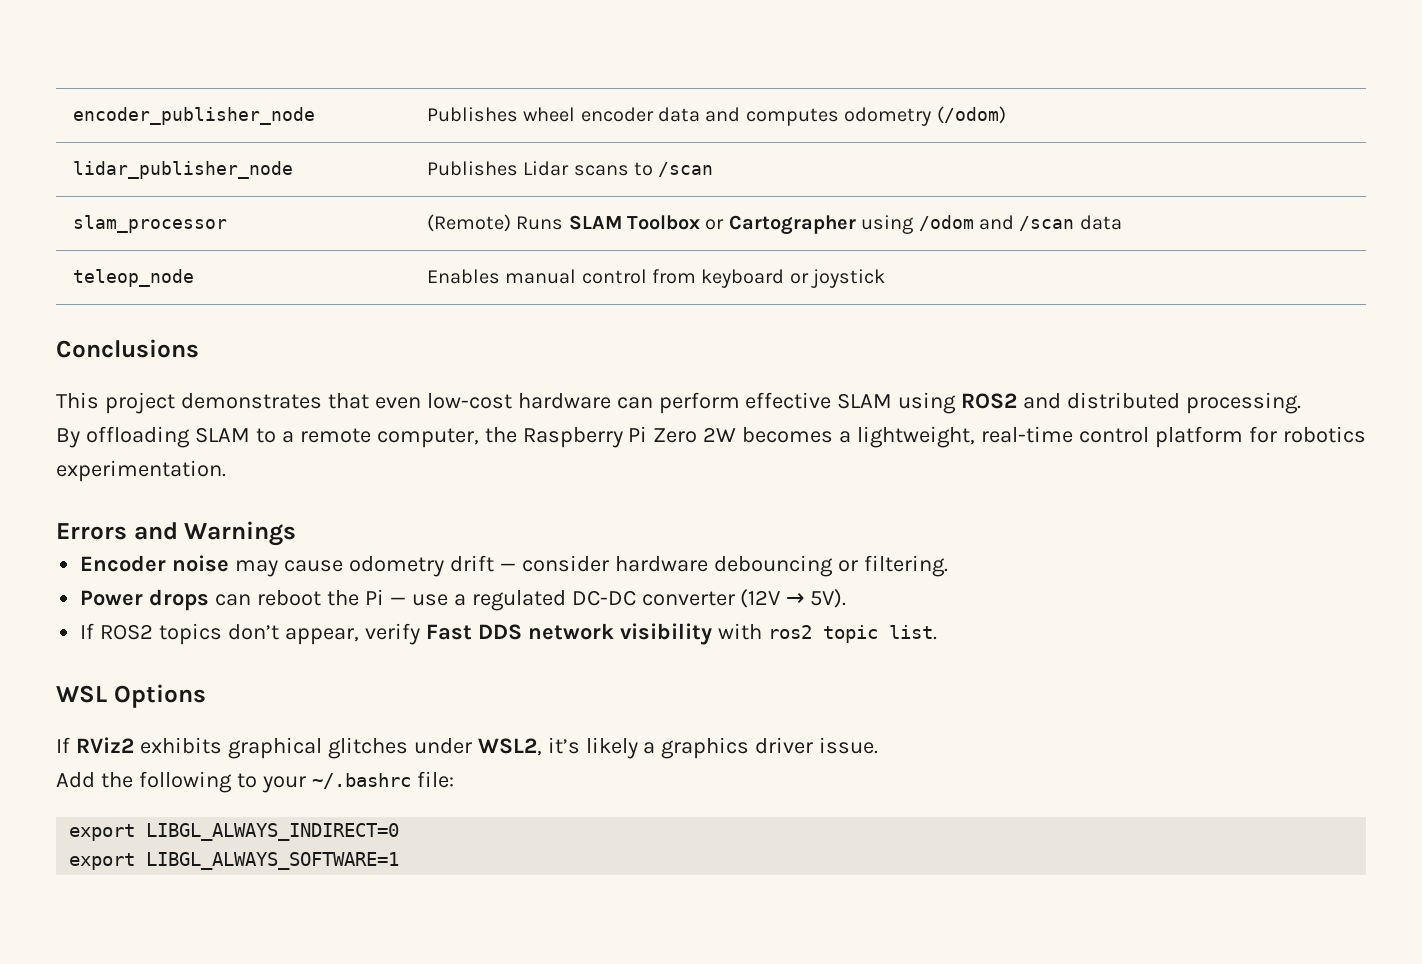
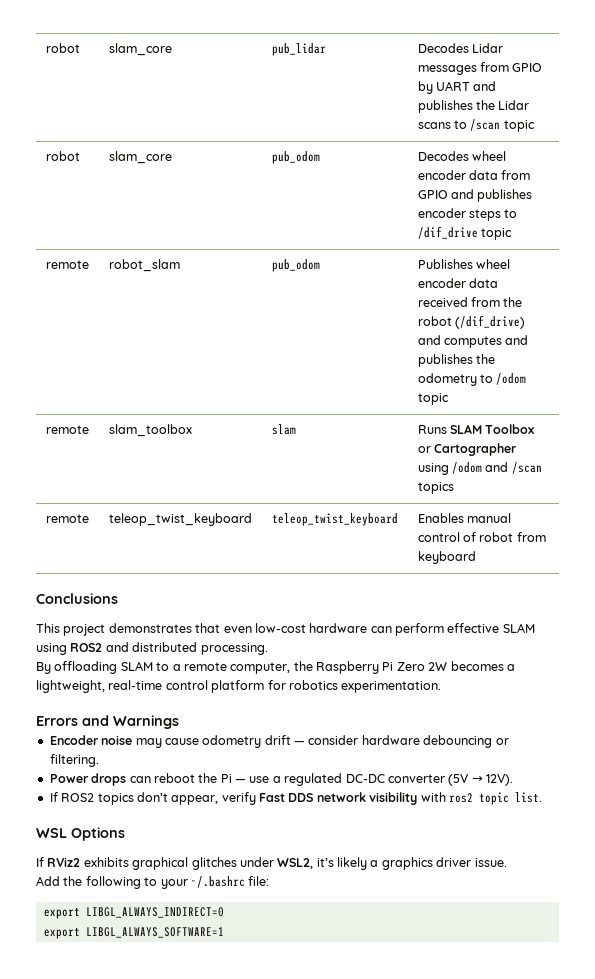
- encoder_publisher_node | Publishes wheel encoder data and computes odometry (/odom)
- lidar_publisher_node | Publishes Lidar scans to /scan
- slam_processor | (Remote) Runs SLAM Toolbox or Cartographer using /odom and /scan data
- teleop_node | Enables manual control from keyboard or joystick
+ robot | slam_core | pub_lidar | Decodes Lidar messages from GPIO by UART and publishes the Lidar scans to /scan topic
+ robot | slam_core | pub_odom | Decodes wheel encoder data from GPIO and publishes encoder steps to /dif_drive topic
+ remote | robot_slam | pub_odom | Publishes wheel encoder data received from the robot (/dif_drive) and computes and publishes the odometry to /odom topic
+ remote | slam_toolbox | slam | Runs SLAM Toolbox or Cartographer using /odom and /scan topics
+ remote | teleop_twist_keyboard | teleop_twist_keyboard | Enables manual control of robot from keyboard
- Power drops can reboot the Pi — use a regulated DC-DC converter (12V → 5V).
+ Power drops can reboot the Pi — use a regulated DC-DC converter (5V → 12V).

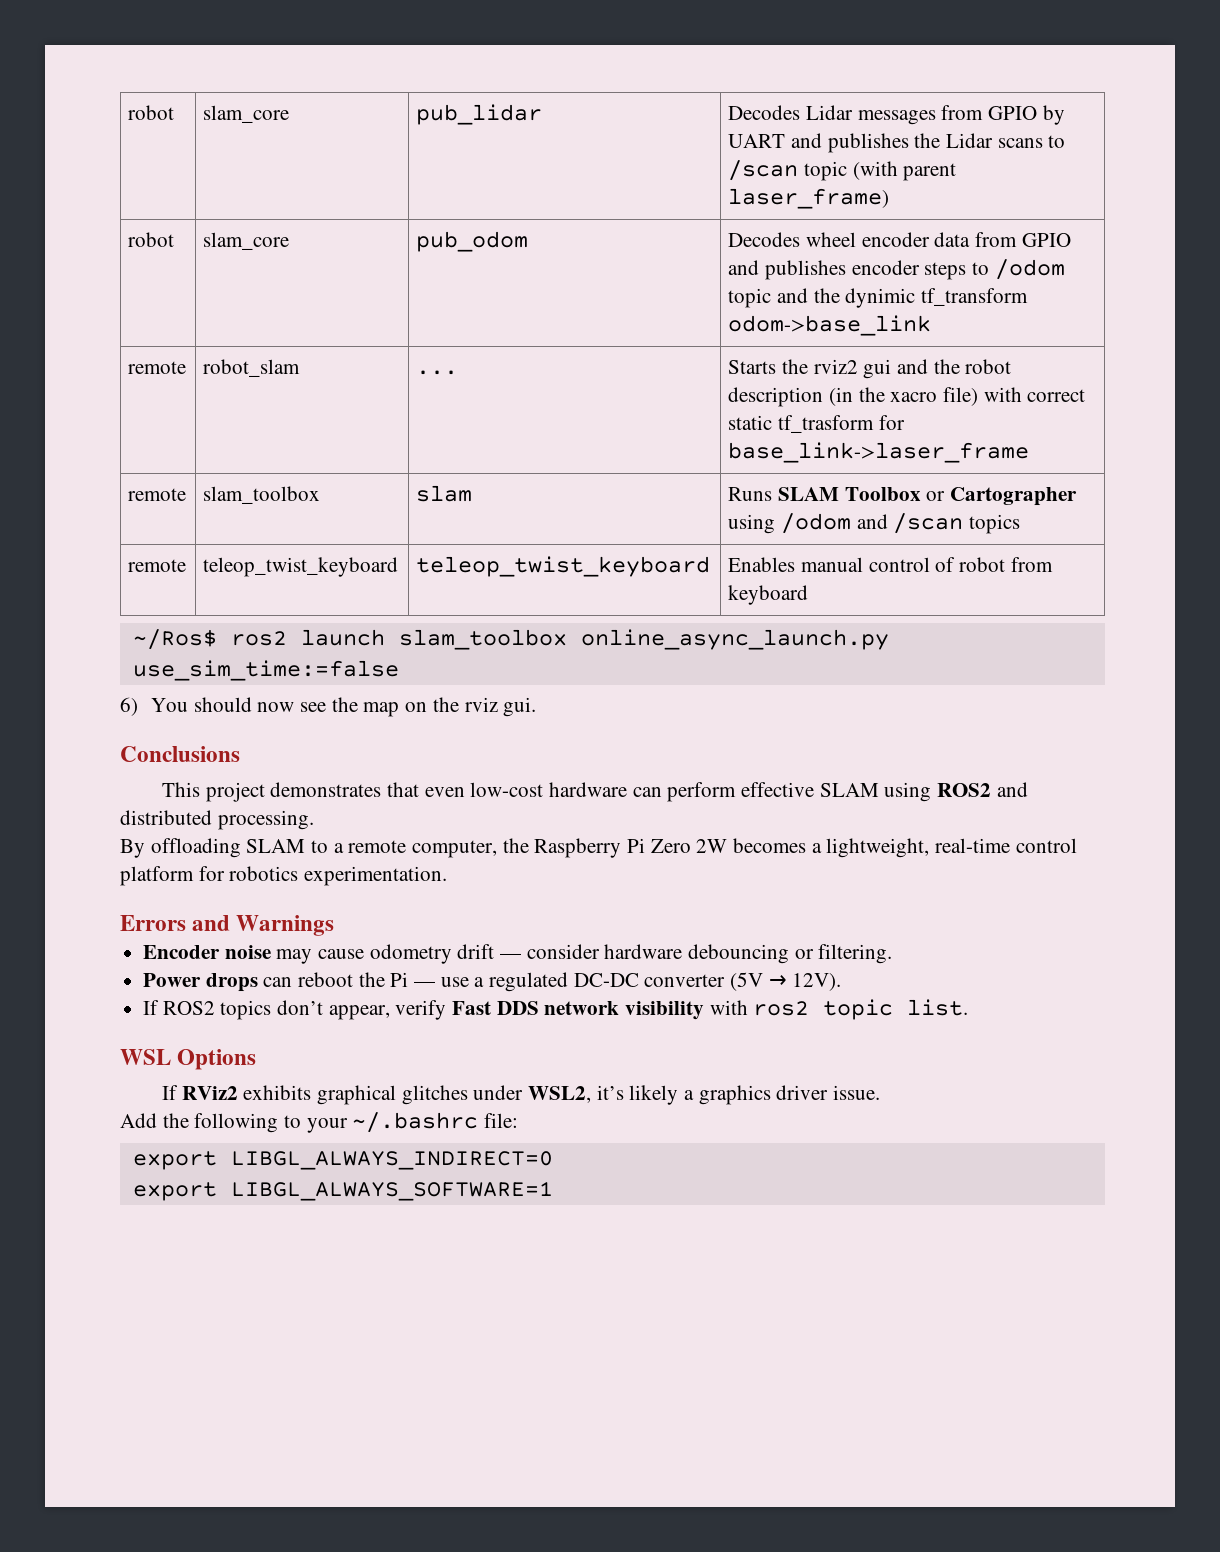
- robot | slam_core | pub_lidar | Decodes Lidar messages from GPIO by UART and publishes the Lidar scans to /scan topic
+ robot | slam_core | pub_lidar | Decodes Lidar messages from GPIO by UART and publishes the Lidar scans to /scan topic (with parent laser_frame)
- robot | slam_core | pub_odom | Decodes wheel encoder data from GPIO and publishes encoder steps to /dif_drive topic
- remote | robot_slam | pub_odom | Publishes wheel encoder data received from the robot (/dif_drive) and computes and publishes the odometry to /odom topic
+ robot | slam_core | pub_odom | Decodes wheel encoder data from GPIO and publishes encoder steps to /odom topic and the dynimic tf_transform odom->base_link
+ remote | robot_slam | ... | Starts the rviz2 gui and the robot description (in the xacro file) with correct static tf_trasform for base_link->laser_frame
+ ~/Ros$ ros2 launch slam_toolbox online_async_launch.py use_sim_time:=false
+ 6) You should now see the map on the rviz gui.

